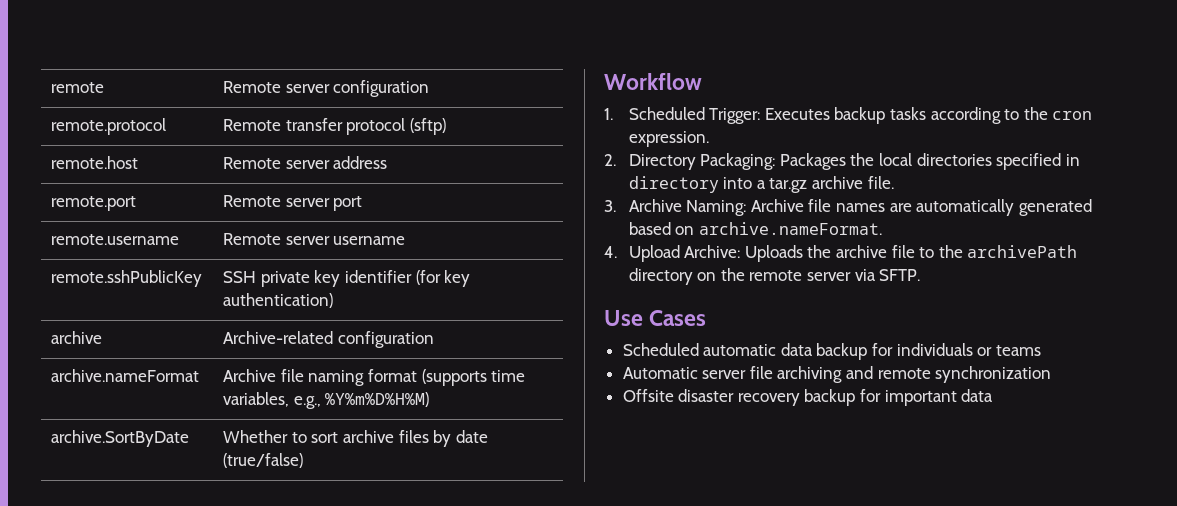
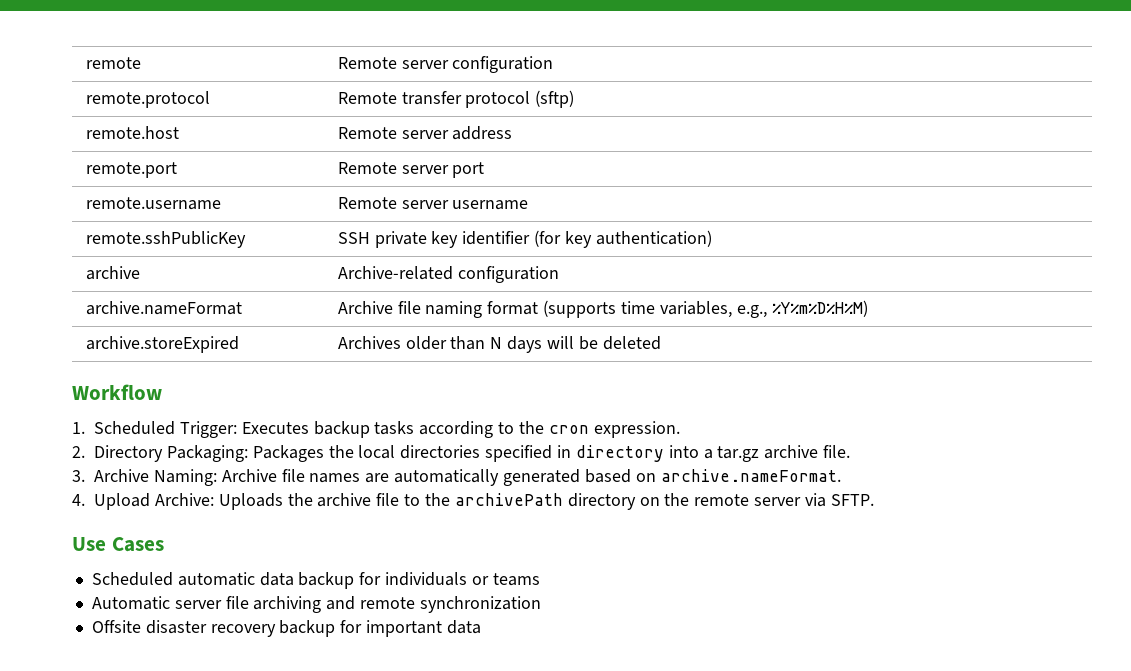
- archive.SortByDate | Whether to sort archive files by date (true/false)
+ archive.storeExpired | Archives older than N days will be deleted

